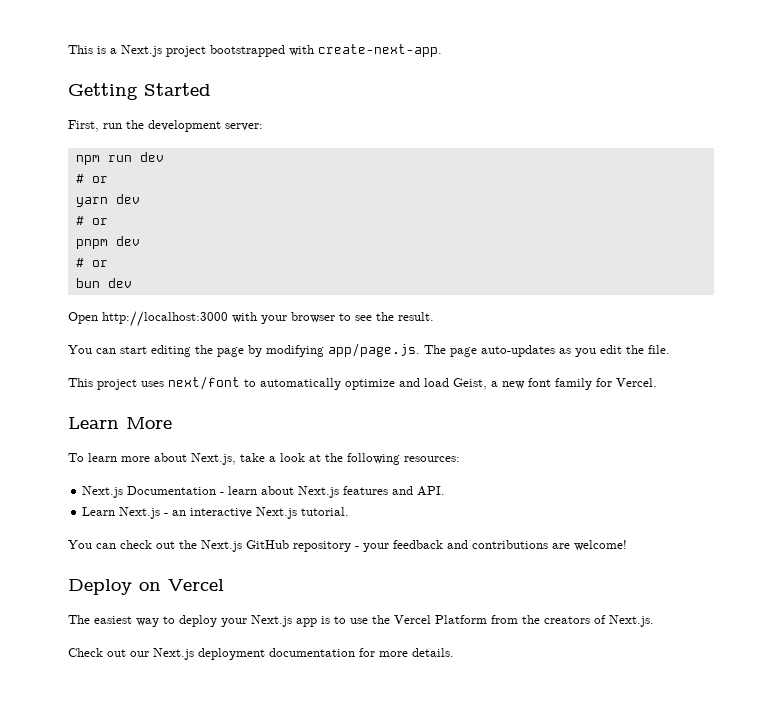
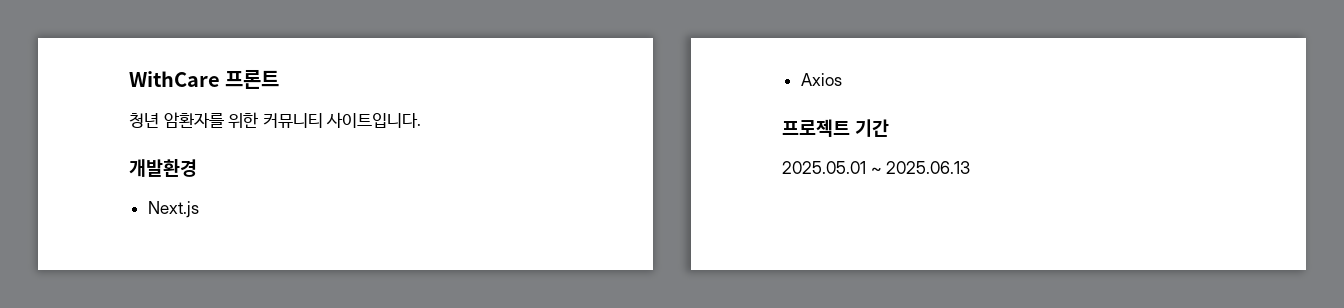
- This is a Next.js project bootstrapped with create-next-app.
- Getting Started
- First, run the development server:
- npm run dev
- # or
- yarn dev
- # or
- pnpm dev
- # or
- bun dev
- Open http://localhost:3000 with your browser to see the result.
- You can start editing the page by modifying app/page.js. The page auto-updates as you edit the file.
- This project uses next/font to automatically optimize and load Geist, a new font family for Vercel.
- Learn More
- To learn more about Next.js, take a look at the following resources:
- Next.js Documentation - learn about Next.js features and API.
- Learn Next.js - an interactive Next.js tutorial.
- You can check out the Next.js GitHub repository - your feedback and contributions are welcome!
- Deploy on Vercel
- The easiest way to deploy your Next.js app is to use the Vercel Platform from the creators of Next.js.
- Check out our Next.js deployment documentation for more details.
+ WithCare 프론트
+ 청년 암환자를 위한 커뮤니티 사이트입니다.
+ 개발환경
+ Next.js
+ Axios
+ 프로젝트 기간
+ 2025.05.01 ~ 2025.06.13

